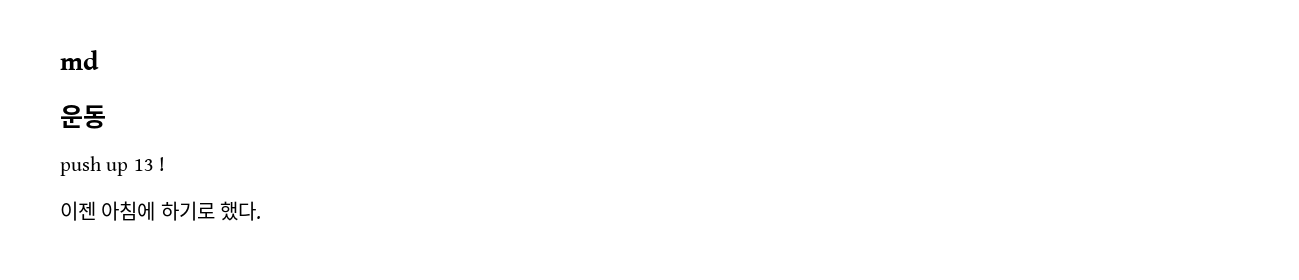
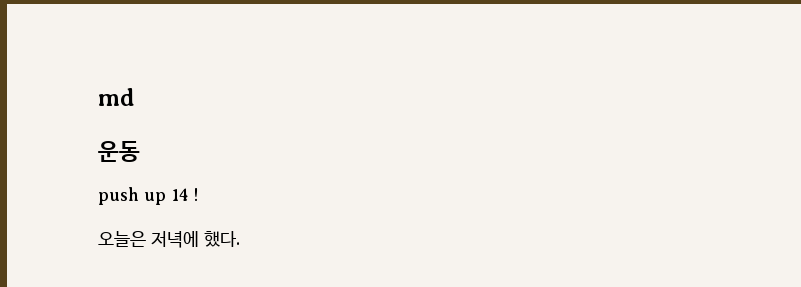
- push up 13 !
+ push up 14 !
- 이젠 아침에 하기로 했다.
+ 오늘은 저녁에 했다.

